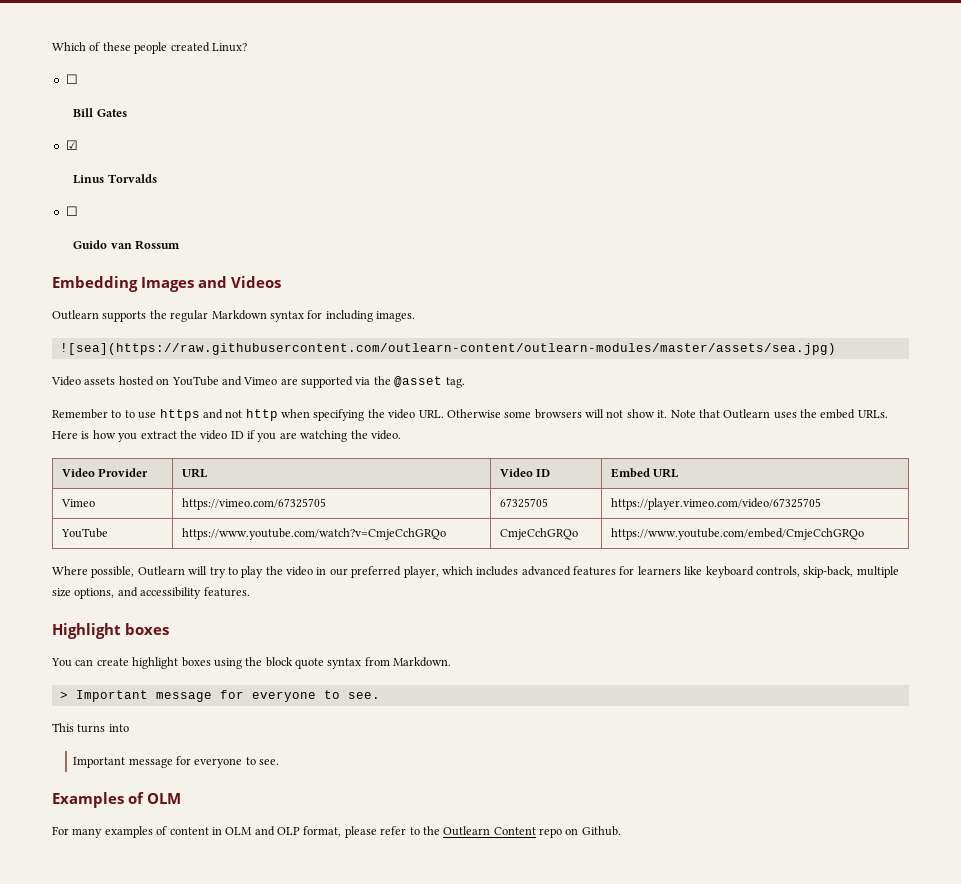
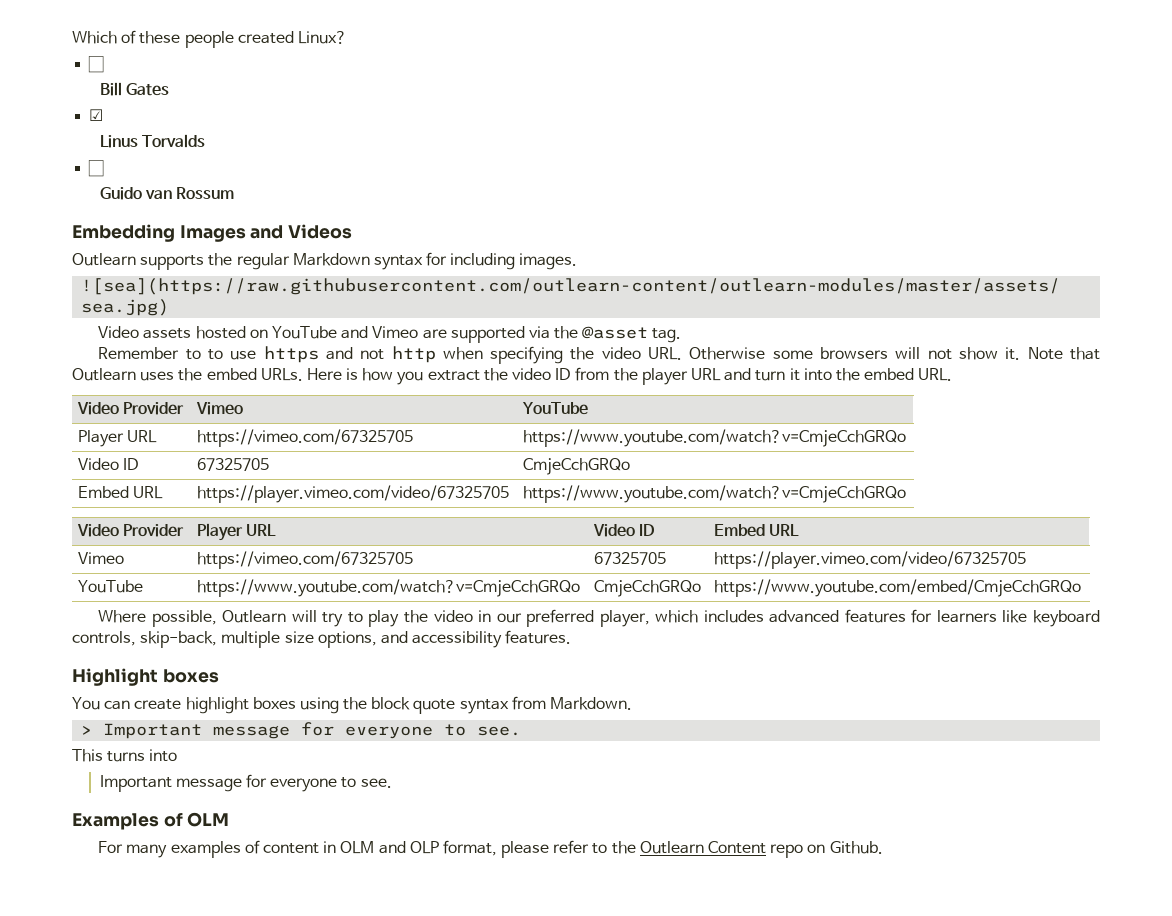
- Here is how you extract the video ID if you are watching the video.
- Video Provider | URL | Video ID | Embed URL
+ Here is how you extract the video ID from the player URL and turn it into the embed URL.
+ Video Provider | Vimeo | YouTube
+ Player URL | https://vimeo.com/67325705 | https://www.youtube.com/watch?v=CmjeCchGRQo
+ Video ID | 67325705 | CmjeCchGRQo
+ Embed URL | https://player.vimeo.com/video/67325705 | https://www.youtube.com/watch?v=CmjeCchGRQo
+ Video Provider | Player URL | Video ID | Embed URL

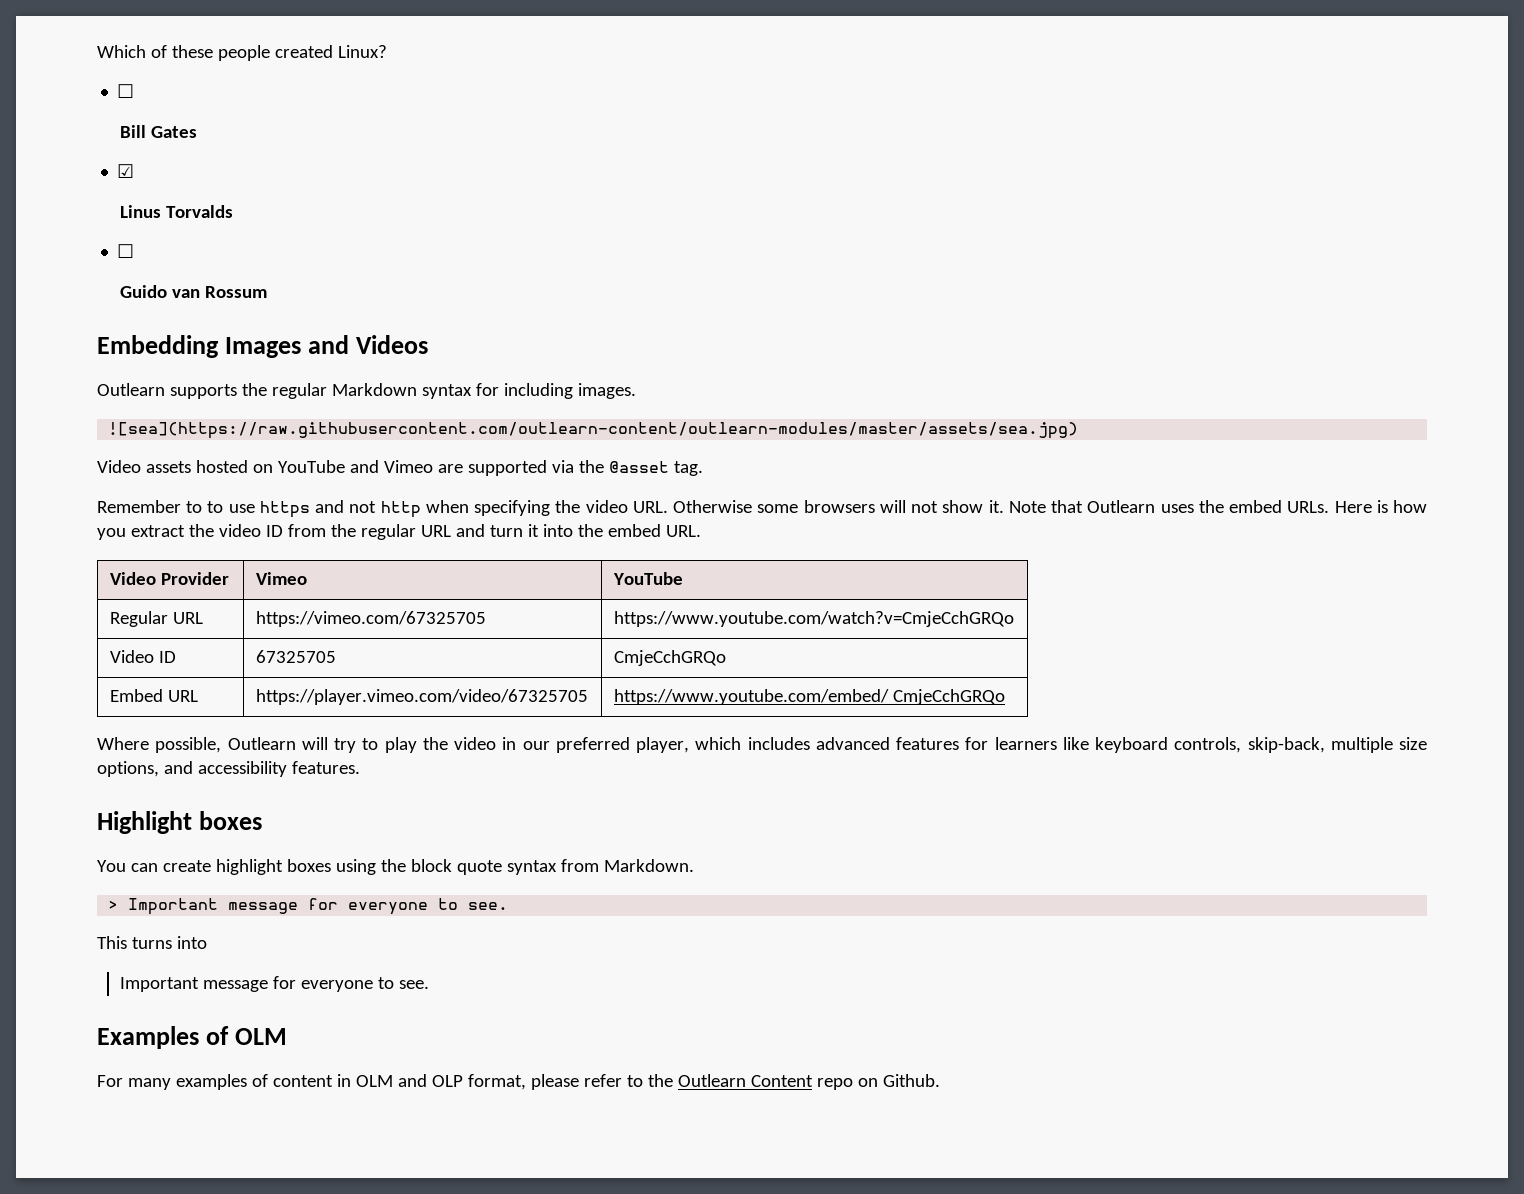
- Here is how you extract the video ID from the player URL and turn it into the embed URL.
+ Here is how you extract the video ID from the regular URL and turn it into the embed URL.
- Player URL | https://vimeo.com/67325705 | https://www.youtube.com/watch?v=CmjeCchGRQo
+ Regular URL | https://vimeo.com/67325705 | https://www.youtube.com/watch?v=CmjeCchGRQo
- Embed URL | https://player.vimeo.com/video/67325705 | https://www.youtube.com/watch?v=CmjeCchGRQo
- Video Provider | Player URL | Video ID | Embed URL
- Vimeo | https://vimeo.com/67325705 | 67325705 | https://player.vimeo.com/video/67325705
- YouTube | https://www.youtube.com/watch?v=CmjeCchGRQo | CmjeCchGRQo | https://www.youtube.com/embed/CmjeCchGRQo
+ Embed URL | https://player.vimeo.com/video/67325705 | https://www.youtube.com/embed/ CmjeCchGRQo

